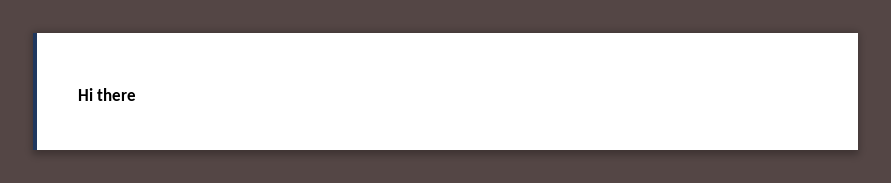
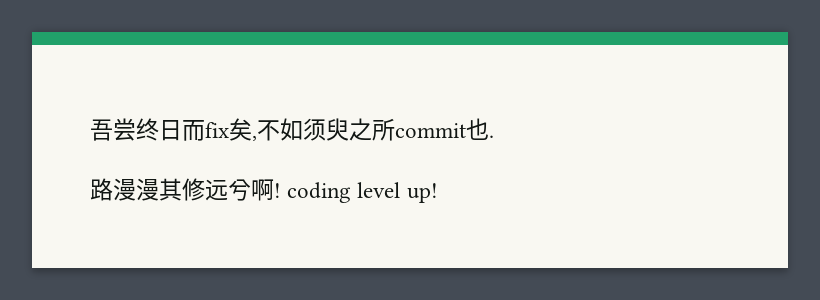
- Hi there
+ 吾尝终日而fix矣,不如须臾之所commit也.
+ 路漫漫其修远兮啊! coding level up!

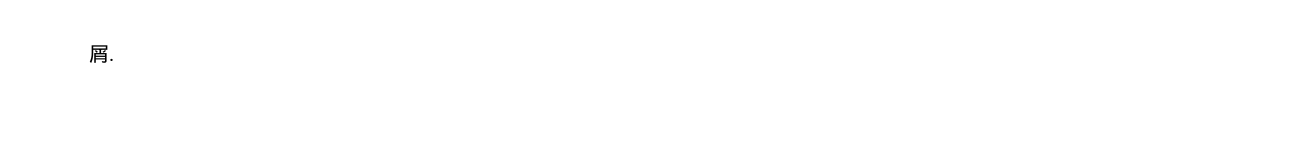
- 吾尝终日而fix矣,不如须臾之所commit也.
- 路漫漫其修远兮啊! coding level up!
+ 屑.

